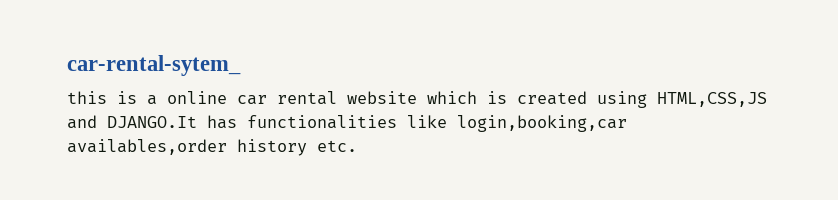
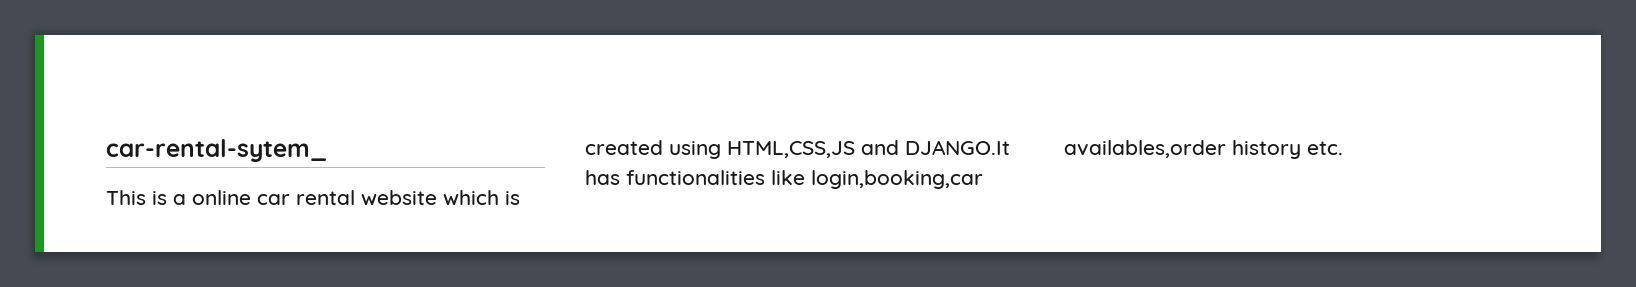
- this is a online car rental website which is created using HTML,CSS,JS and DJANGO.It has functionalities like login,booking,car availables,order history etc.
+ This is a online car rental website which is created using HTML,CSS,JS and DJANGO.It has functionalities like login,booking,car availables,order history etc.

